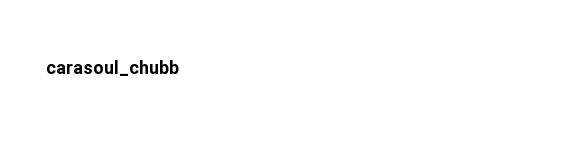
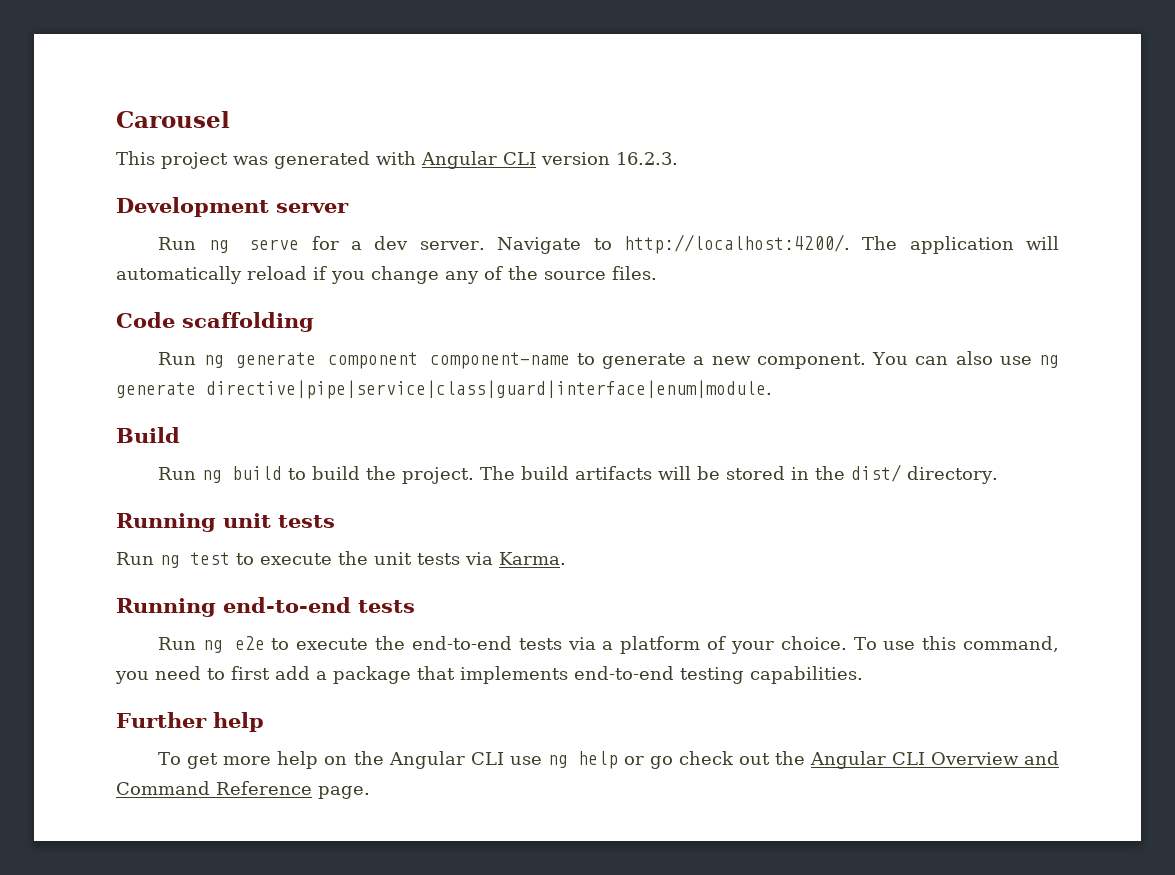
- carasoul_chubb
+ Carousel
+ This project was generated with Angular CLI version 16.2.3.
+ Development server
+ Run ng serve for a dev server. Navigate to http://localhost:4200/. The application will automatically reload if you change any of the source files.
+ Code scaffolding
+ Run ng generate component component-name to generate a new component. You can also use ng generate directive|pipe|service|class|guard|interface|enum|module.
+ Build
+ Run ng build to build the project. The build artifacts will be stored in the dist/ directory.
+ Running unit tests
+ Run ng test to execute the unit tests via Karma.
+ Running end-to-end tests
+ Run ng e2e to execute the end-to-end tests via a platform of your choice. To use this command, you need to first add a package that implements end-to-end testing capabilities.
+ Further help
+ To get more help on the Angular CLI use ng help or go check out the Angular CLI Overview and Command Reference page.

